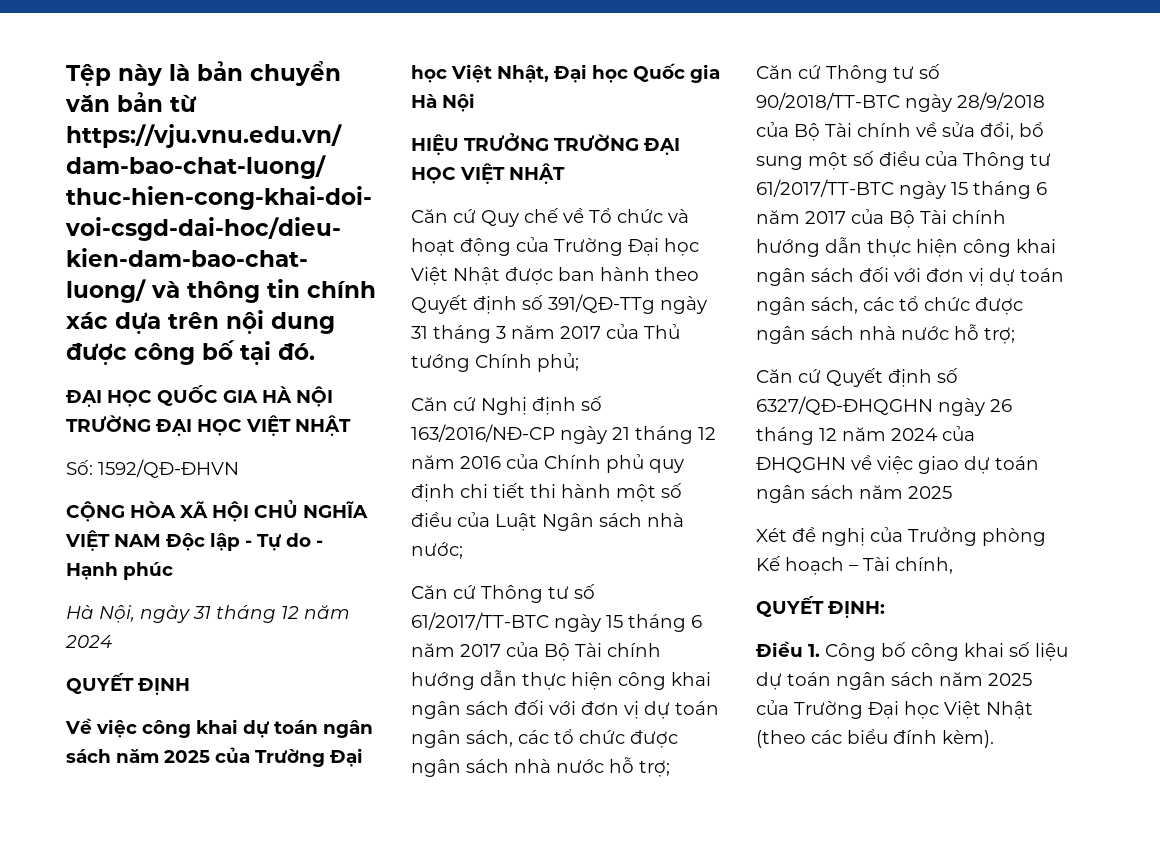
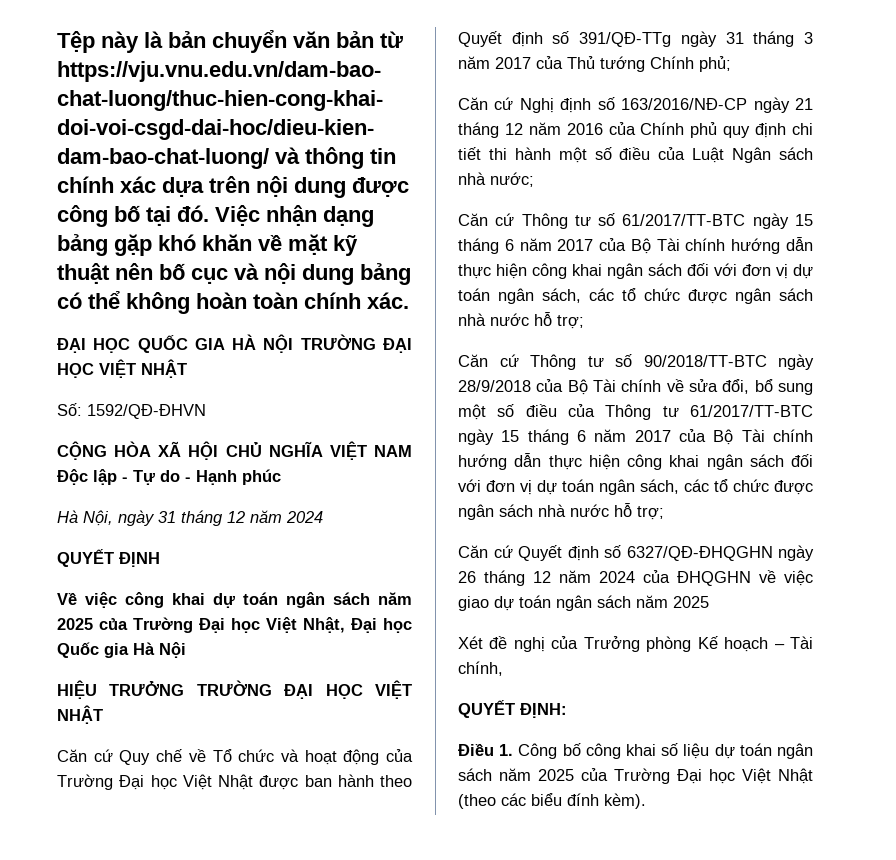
+ Việc nhận dạng bảng gặp khó khăn về mặt kỹ thuật nên bố cục và nội dung bảng có thể không hoàn toàn chính xác.

